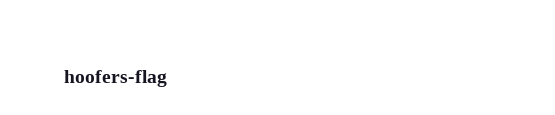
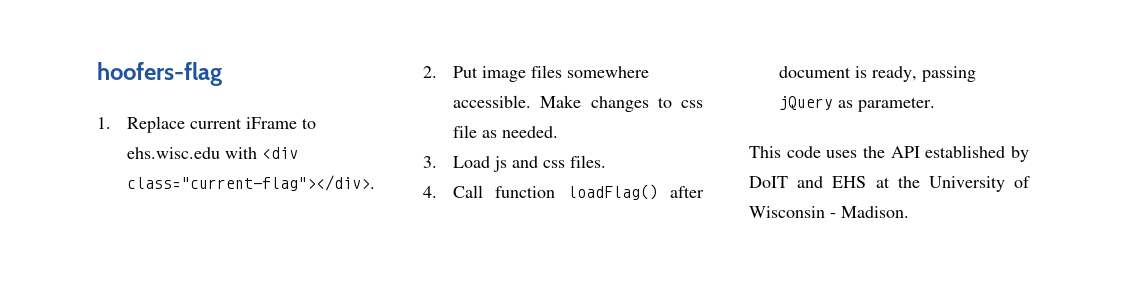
+ 1. Replace current iFrame to ehs.wisc.edu with <div class="current-flag"></div>.
+ 2. Put image files somewhere accessible. Make changes to css file as needed.
+ 3. Load js and css files.
+ 4. Call function loadFlag() after document is ready, passing jQuery as parameter.
+ This code uses the API established by DoIT and EHS at the University of Wisconsin - Madison.

